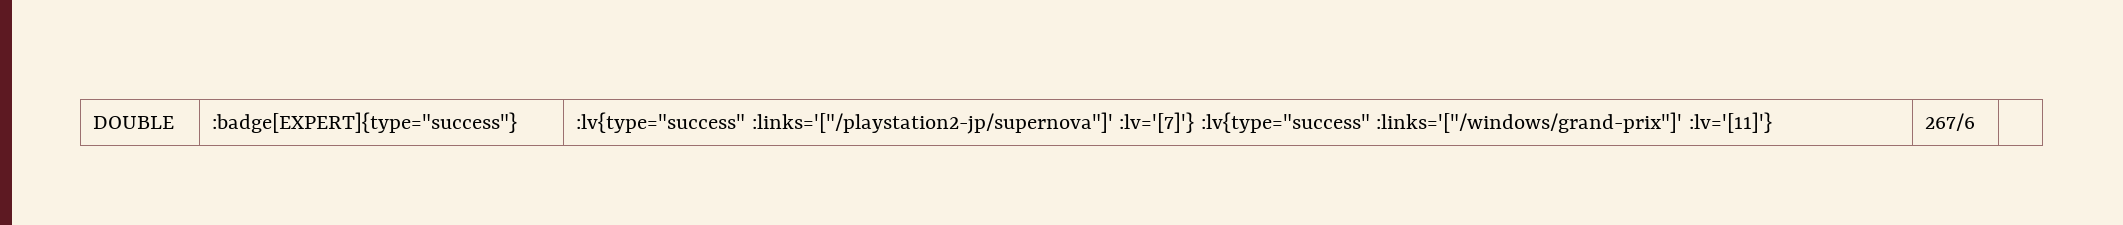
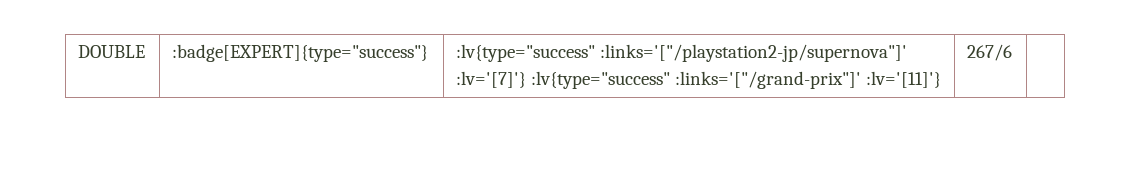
- DOUBLE | :badge[EXPERT]{type="success"} | :lv{type="success" :links='["/playstation2-jp/supernova"]' :lv='[7]'} :lv{type="success" :links='["/windows/grand-prix"]' :lv='[11]'} | 267/6 |
+ DOUBLE | :badge[EXPERT]{type="success"} | :lv{type="success" :links='["/playstation2-jp/supernova"]' :lv='[7]'} :lv{type="success" :links='["/grand-prix"]' :lv='[11]'} | 267/6 |

